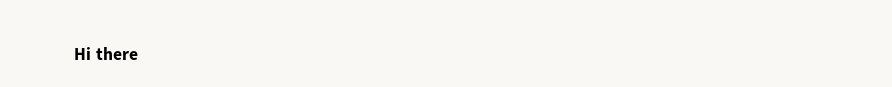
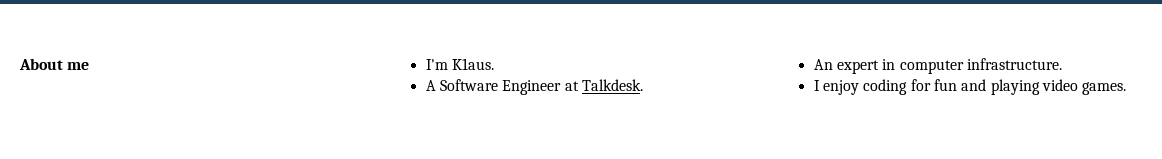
- Hi there
+ About me
+ I'm K1aus.
+ A Software Engineer at Talkdesk.
+ An expert in computer infrastructure.
+ I enjoy coding for fun and playing video games.

